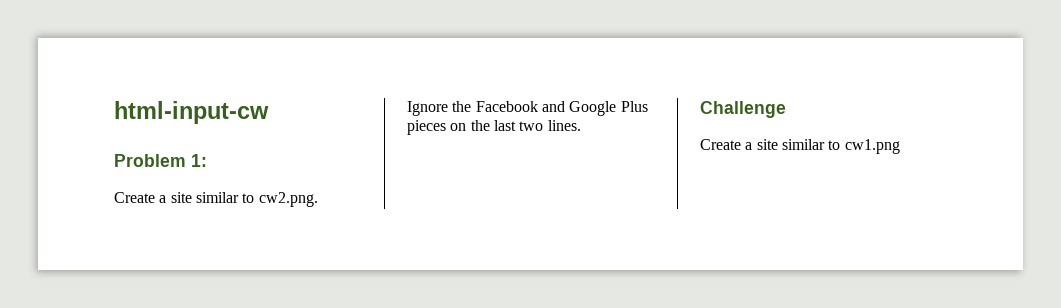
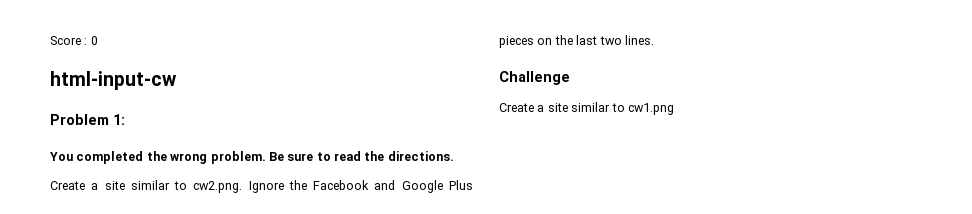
+ Score : 0
+ You completed the wrong problem. Be sure to read the directions.

